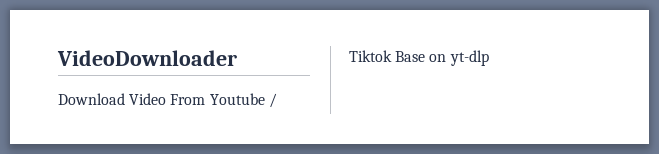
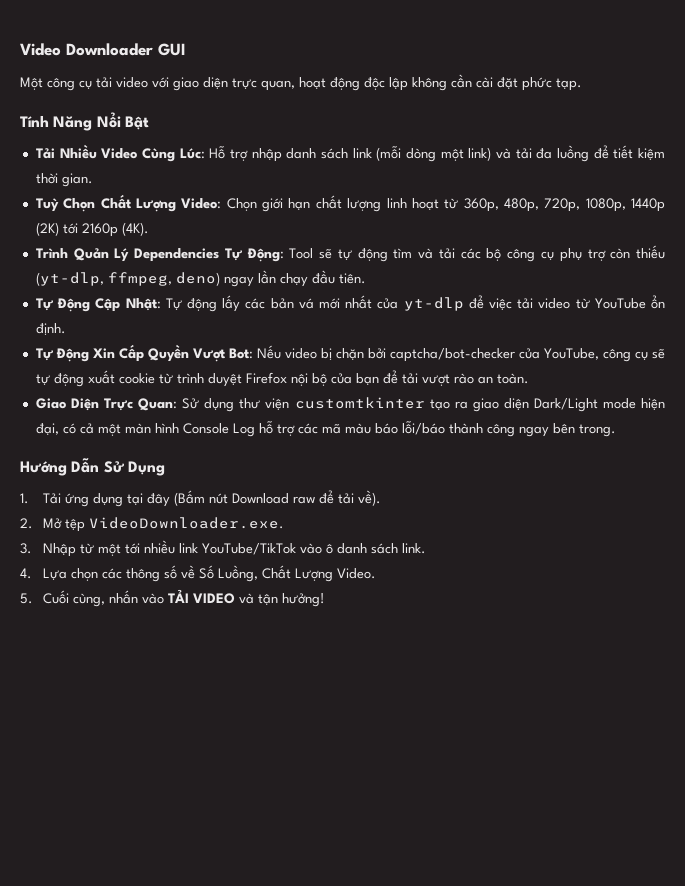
- VideoDownloader
- Download Video From Youtube / Tiktok Base on yt-dlp
+ Video Downloader GUI
+ Một công cụ tải video với giao diện trực quan, hoạt động độc lập không cần cài đặt phức tạp.
+ Tính Năng Nổi Bật
+ Tải Nhiều Video Cùng Lúc: Hỗ trợ nhập danh sách link (mỗi dòng một link) và tải đa luồng để tiết kiệm thời gian.
+ Tuỳ Chọn Chất Lượng Video: Chọn giới hạn chất lượng linh hoạt từ 360p, 480p, 720p, 1080p, 1440p (2K) tới 2160p (4K).
+ Trình Quản Lý Dependencies Tự Động: Tool sẽ tự động tìm và tải các bộ công cụ phụ trợ còn thiếu (yt-dlp, ffmpeg, deno) ngay lần chạy đầu tiên.
+ Tự Động Cập Nhật: Tự động lấy các bản vá mới nhất của yt-dlp để việc tải video từ YouTube ổn định.
+ Tự Động Xin Cấp Quyền Vượt Bot: Nếu video bị chặn bởi captcha/bot-checker của YouTube, công cụ sẽ tự động xuất cookie từ trình duyệt Firefox nội bộ của bạn để tải vượt rào an toàn.
+ Giao Diện Trực Quan: Sử dụng thư viện customtkinter tạo ra giao diện Dark/Light mode hiện đại, có cả một màn hình Console Log hỗ trợ các mã màu báo lỗi/báo thành công ngay bên trong.
+ Hướng Dẫn Sử Dụng
+ 1. Tải ứng dụng tại đây (Bấm nút Download raw để tải về).
+ 2. Mở tệp VideoDownloader.exe.
+ 3. Nhập từ một tới nhiều link YouTube/TikTok vào ô danh sách link.
+ 4. Lựa chọn các thông số về Số Luồng, Chất Lượng Video.
+ 5. Cuối cùng, nhấn vào TẢI VIDEO và tận hưởng!

